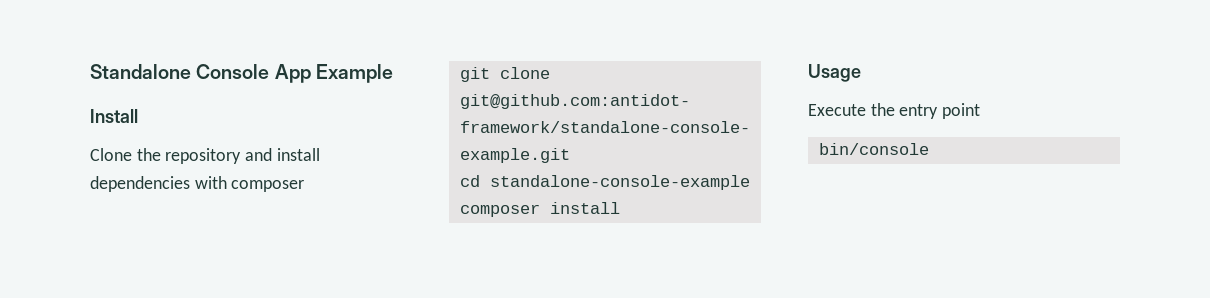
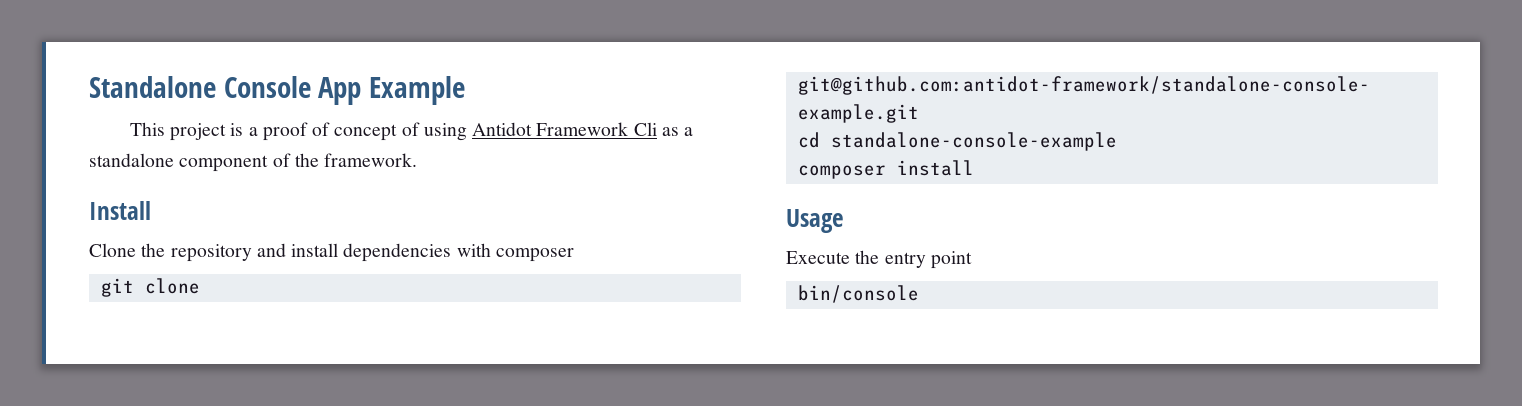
+ This project is a proof of concept of using Antidot Framework Cli as a standalone component of the framework.

